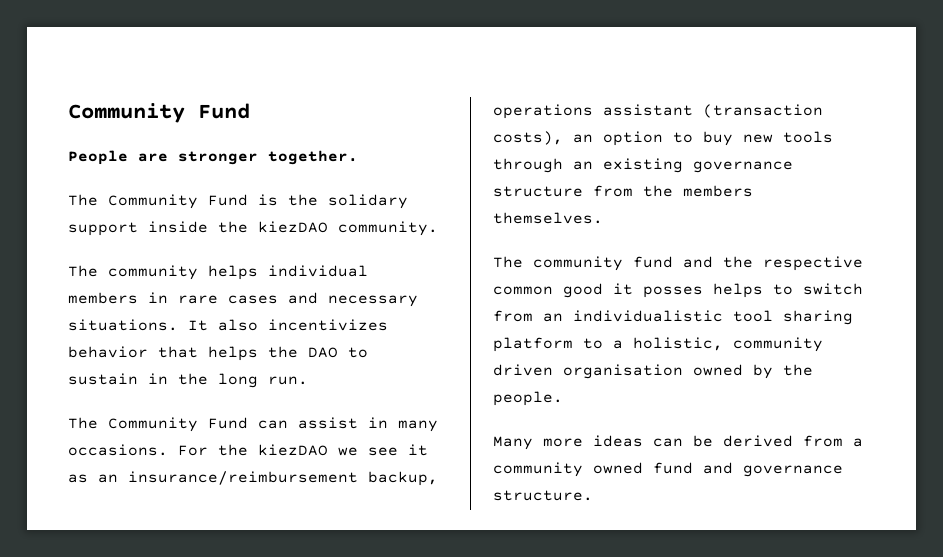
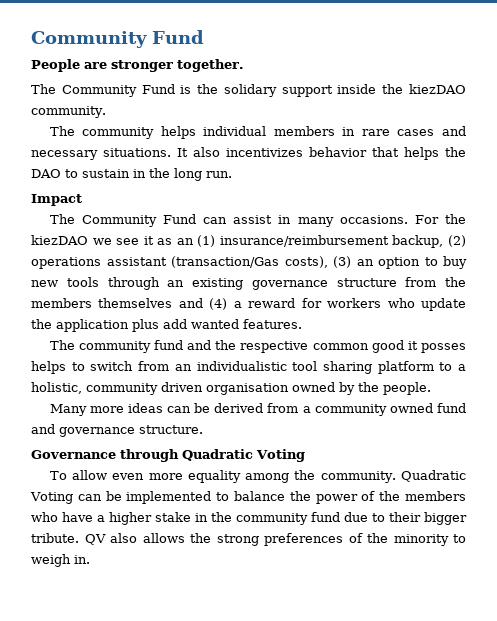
+ Impact
- For the kiezDAO we see it as an insurance/reimbursement backup, operations assistant (transaction costs), an option to buy new tools through an existing governance structure from the members themselves.
+ For the kiezDAO we see it as an (1) insurance/reimbursement backup, (2) operations assistant (transaction/Gas costs), (3) an option to buy new tools through an existing governance structure from the members themselves and (4) a reward for workers who update the application plus add wanted features.
+ Governance through Quadratic Voting
+ To allow even more equality among the community. Quadratic Voting can be implemented to balance the power of the members who have a higher stake in the community fund due to their bigger tribute. QV also allows the strong preferences of the minority to weigh in.

